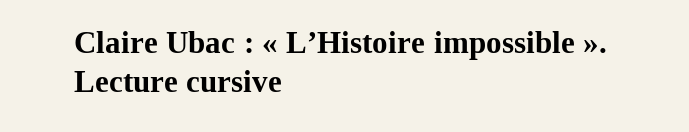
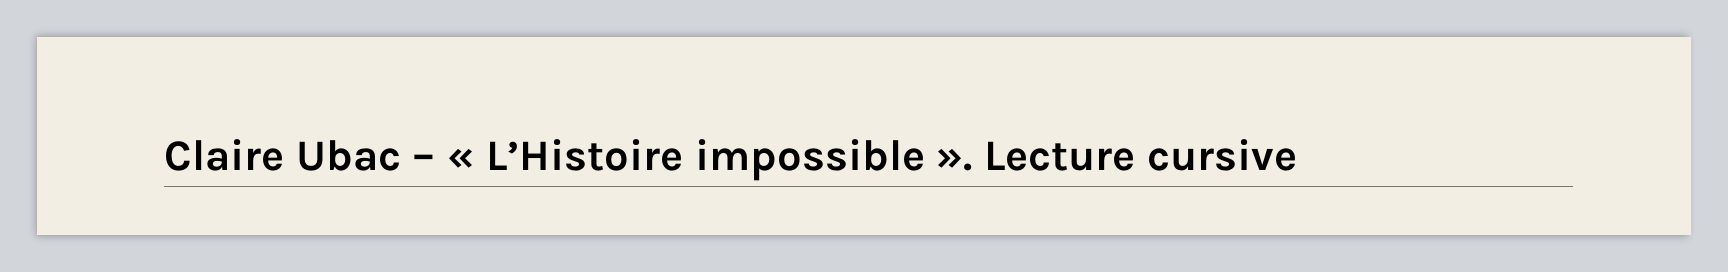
- Claire Ubac : « L’Histoire impossible ».
+ Claire Ubac – « L’Histoire impossible ».

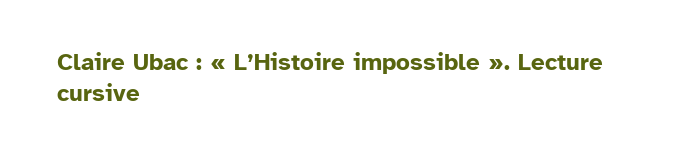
- Claire Ubac – « L’Histoire impossible ».
+ Claire Ubac : « L’Histoire impossible ».

